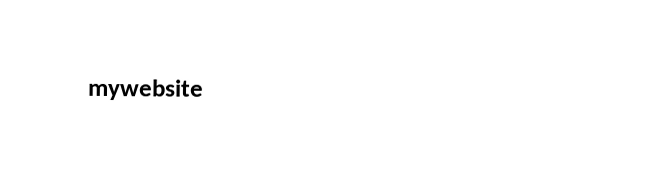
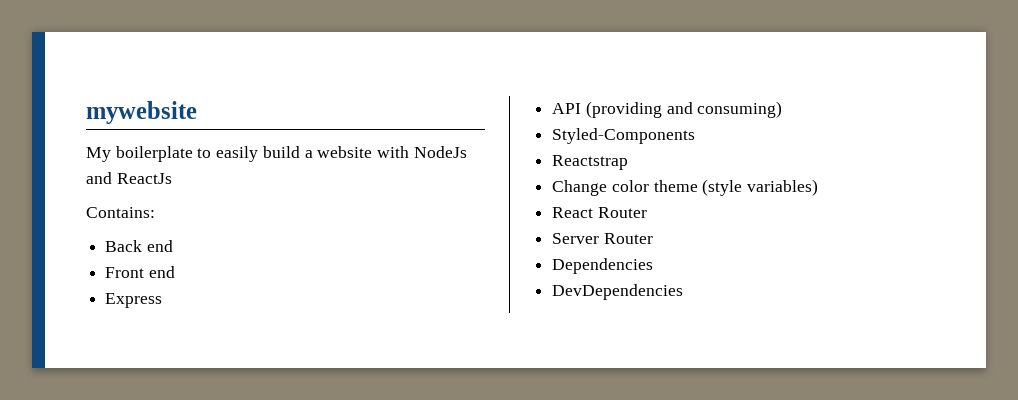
+ My boilerplate to easily build a website with NodeJs and ReactJs
+ Contains:
+ Back end
+ Front end
+ Express
+ API (providing and consuming)
+ Styled-Components
+ Reactstrap
+ Change color theme (style variables)
+ React Router
+ Server Router
+ Dependencies
+ DevDependencies

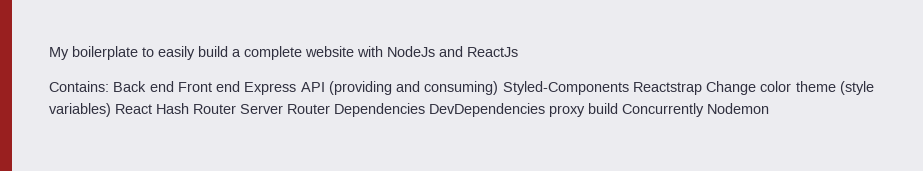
- mywebsite
- My boilerplate to easily build a website with NodeJs and ReactJs
+ My boilerplate to easily build a complete website with NodeJs and ReactJs
- Contains:
- Back end
- Front end
- Express
- API (providing and consuming)
- Styled-Components
- Reactstrap
- Change color theme (style variables)
- React Router
- Server Router
- Dependencies
- DevDependencies
+ Contains: Back end Front end Express API (providing and consuming) Styled-Components Reactstrap Change color theme (style variables) React Hash Router Server Router Dependencies DevDependencies proxy build Concurrently Nodemon

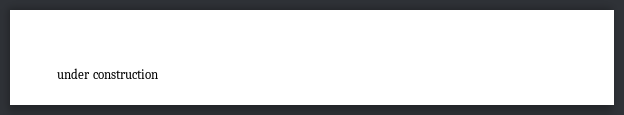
- My boilerplate to easily build a complete website with NodeJs and ReactJs
- Contains: Back end Front end Express API (providing and consuming) Styled-Components Reactstrap Change color theme (style variables) React Hash Router Server Router Dependencies DevDependencies proxy build Concurrently Nodemon
+ under construction

